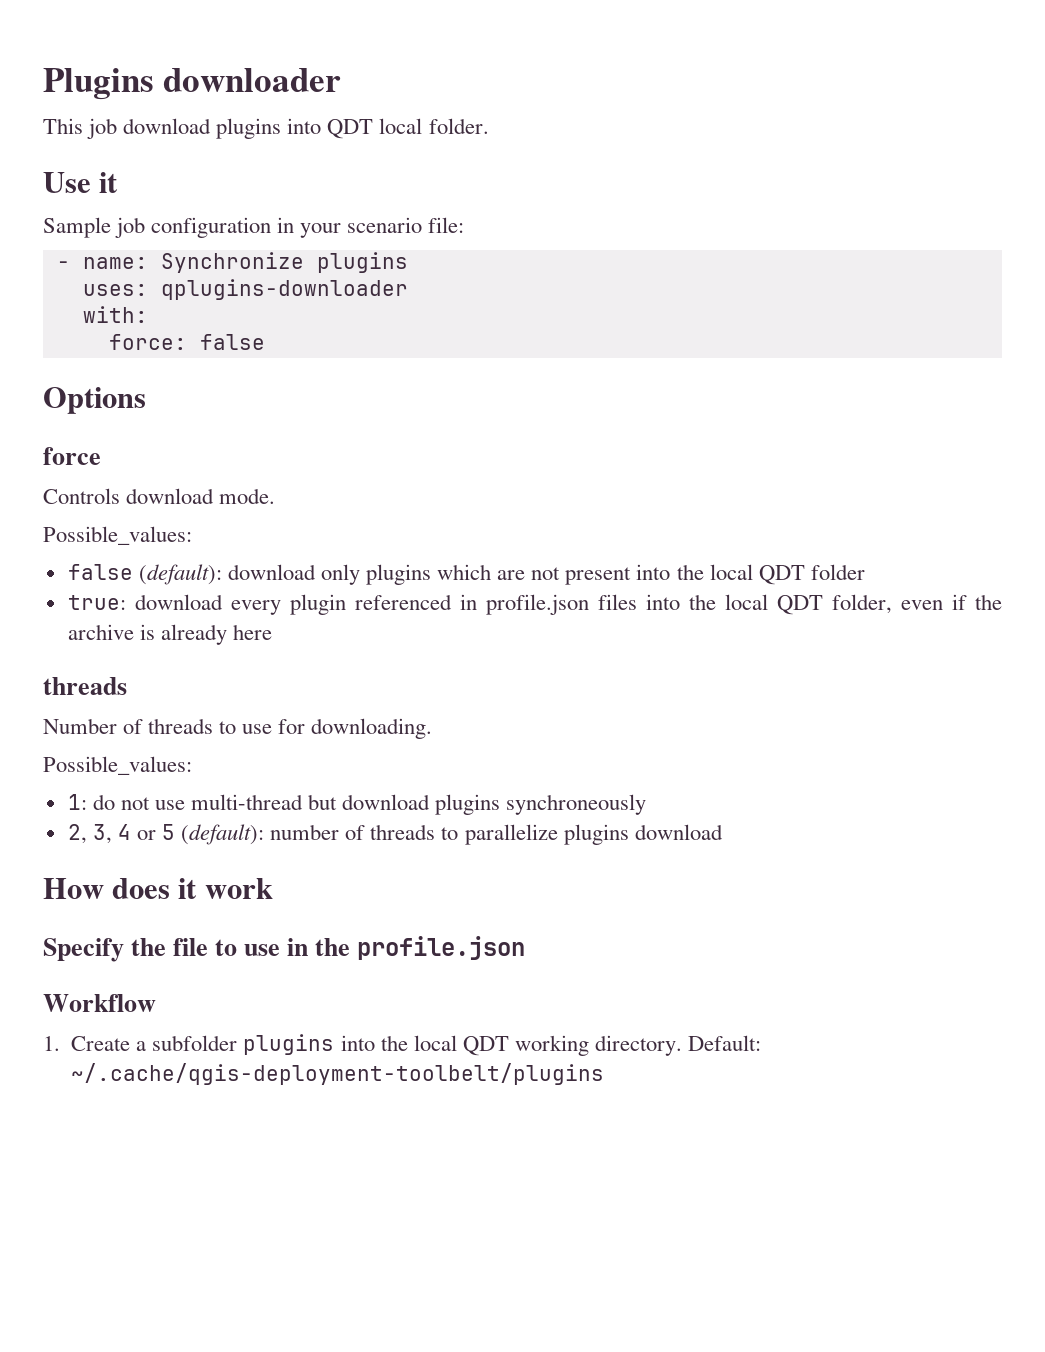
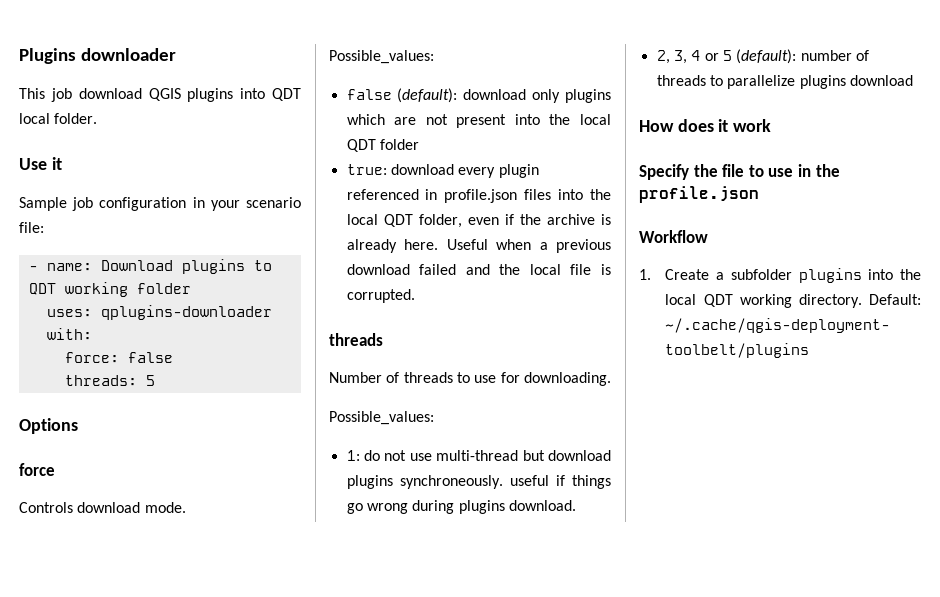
- This job download plugins into QDT local folder.
+ This job download QGIS plugins into QDT local folder.
- - name: Synchronize plugins
+ - name: Download plugins to QDT working folder
+ threads: 5
- true: download every plugin referenced in profile.json files into the local QDT folder, even if the archive is already here
+ true: download every plugin referenced in profile.json files into the local QDT folder, even if the archive is already here. Useful when a previous download failed and the local file is corrupted.
- 1: do not use multi-thread but download plugins synchroneously
+ 1: do not use multi-thread but download plugins synchroneously. useful if things go wrong during plugins download.

